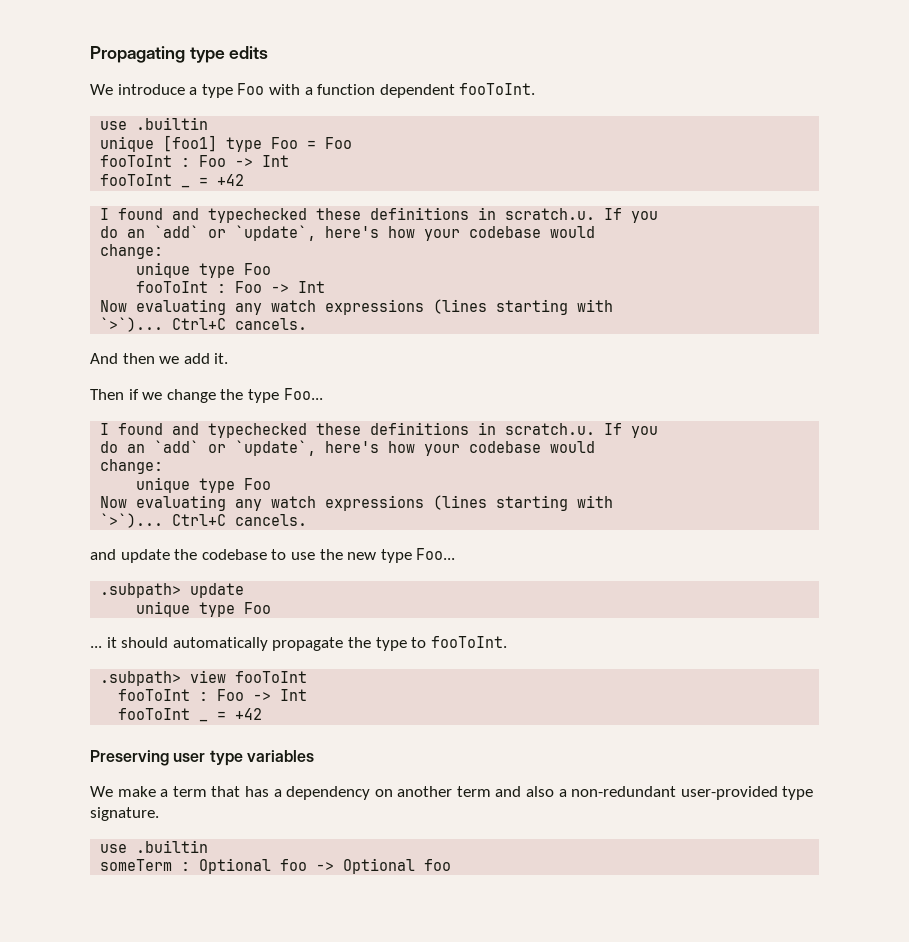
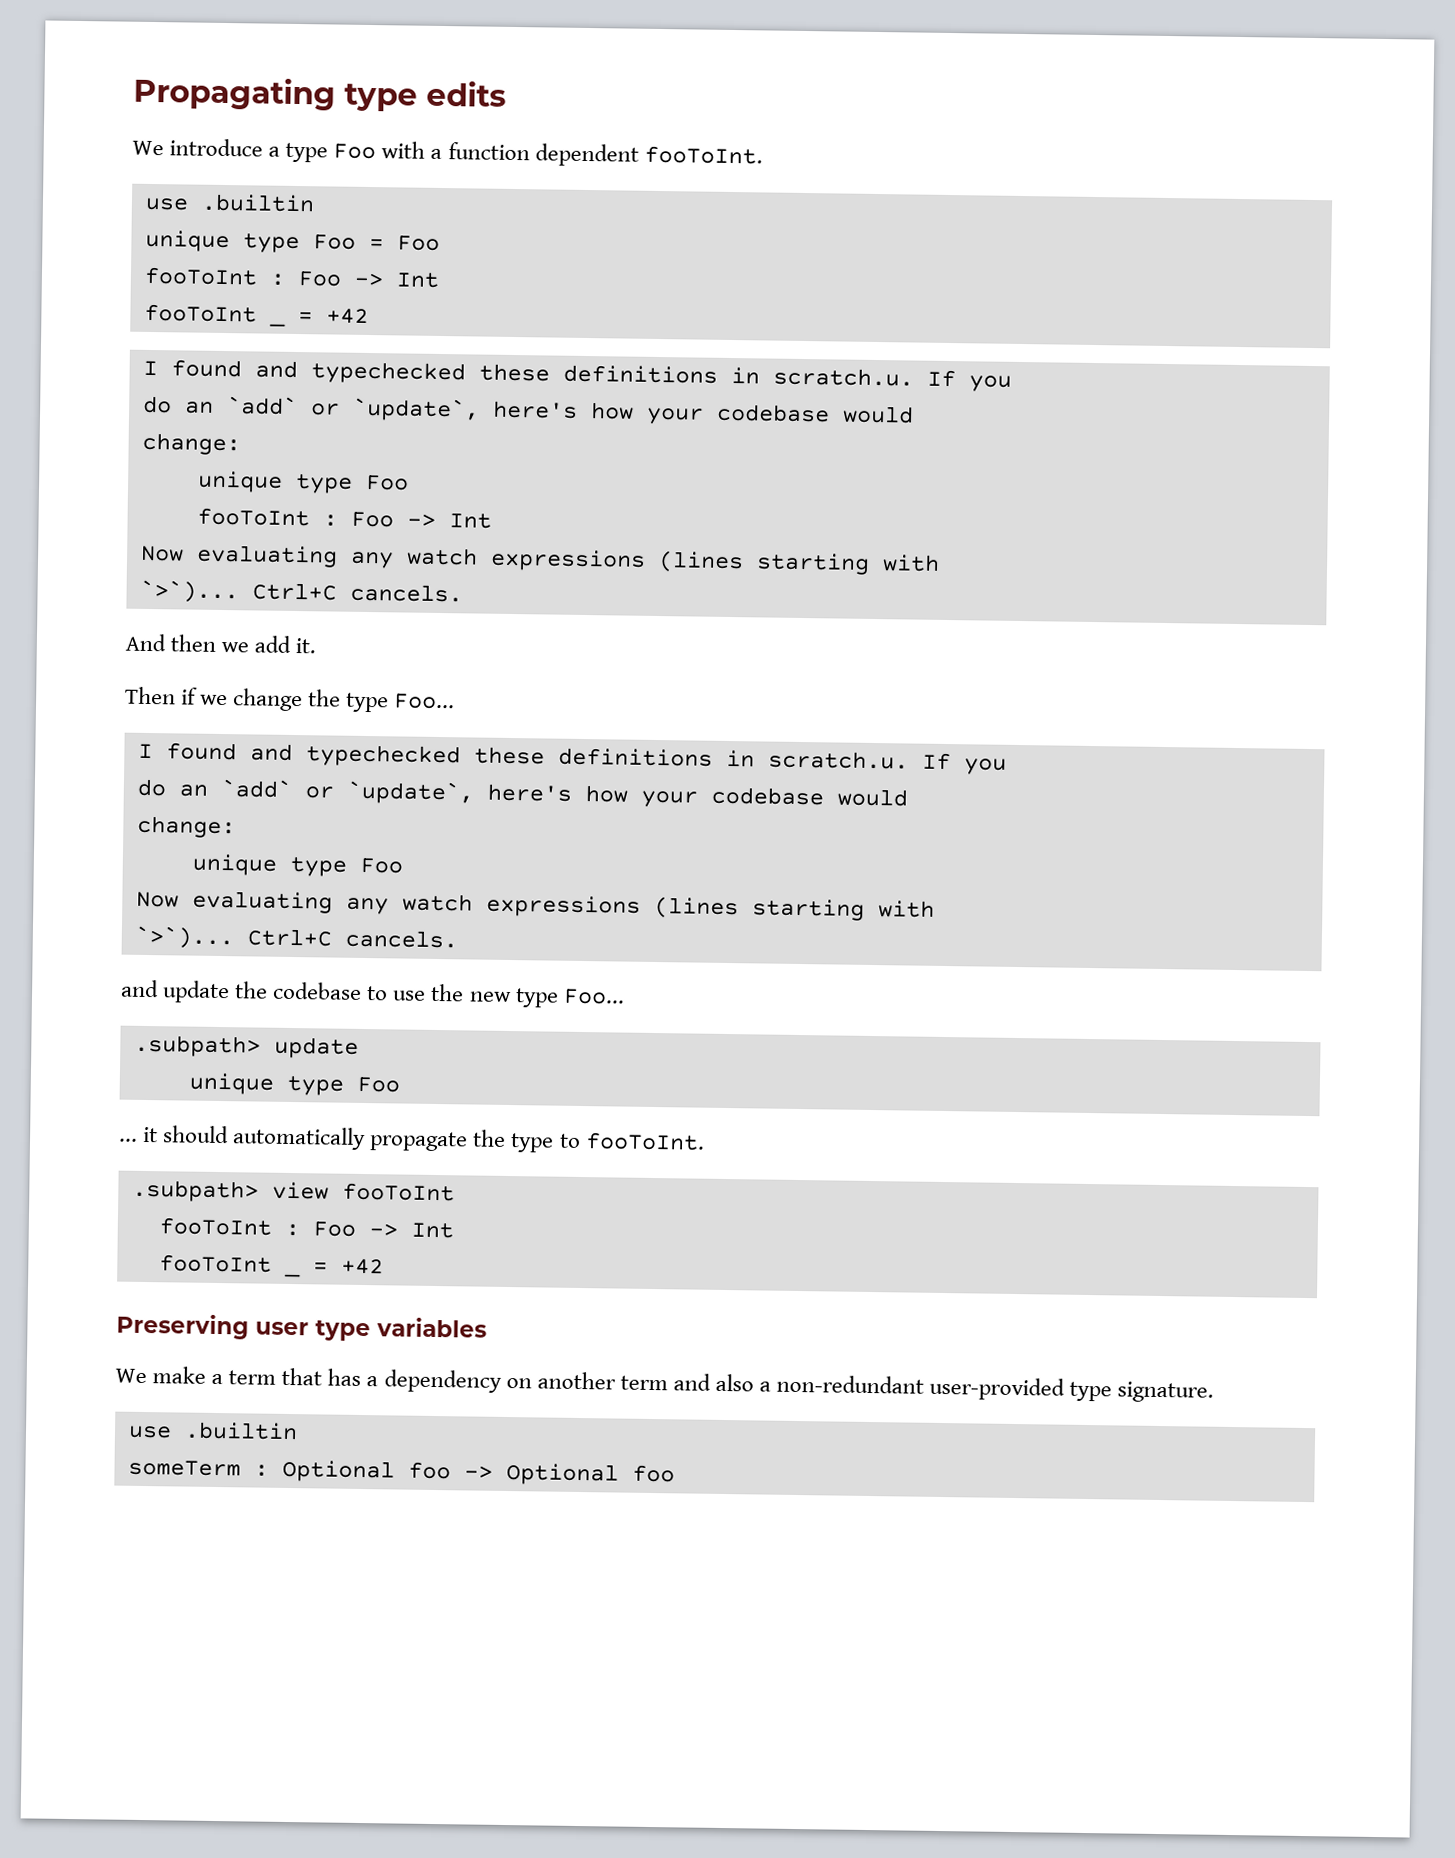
- unique [foo1] type Foo = Foo
+ unique type Foo = Foo

